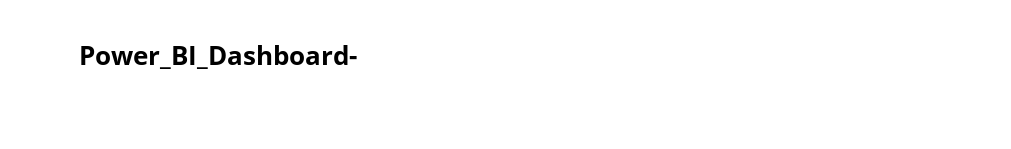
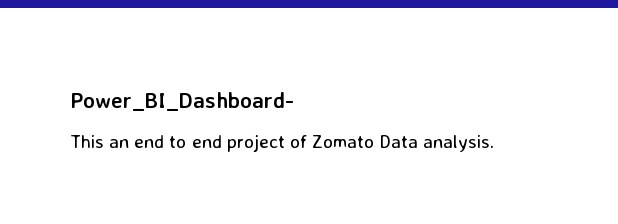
+ This an end to end project of Zomato Data analysis.

